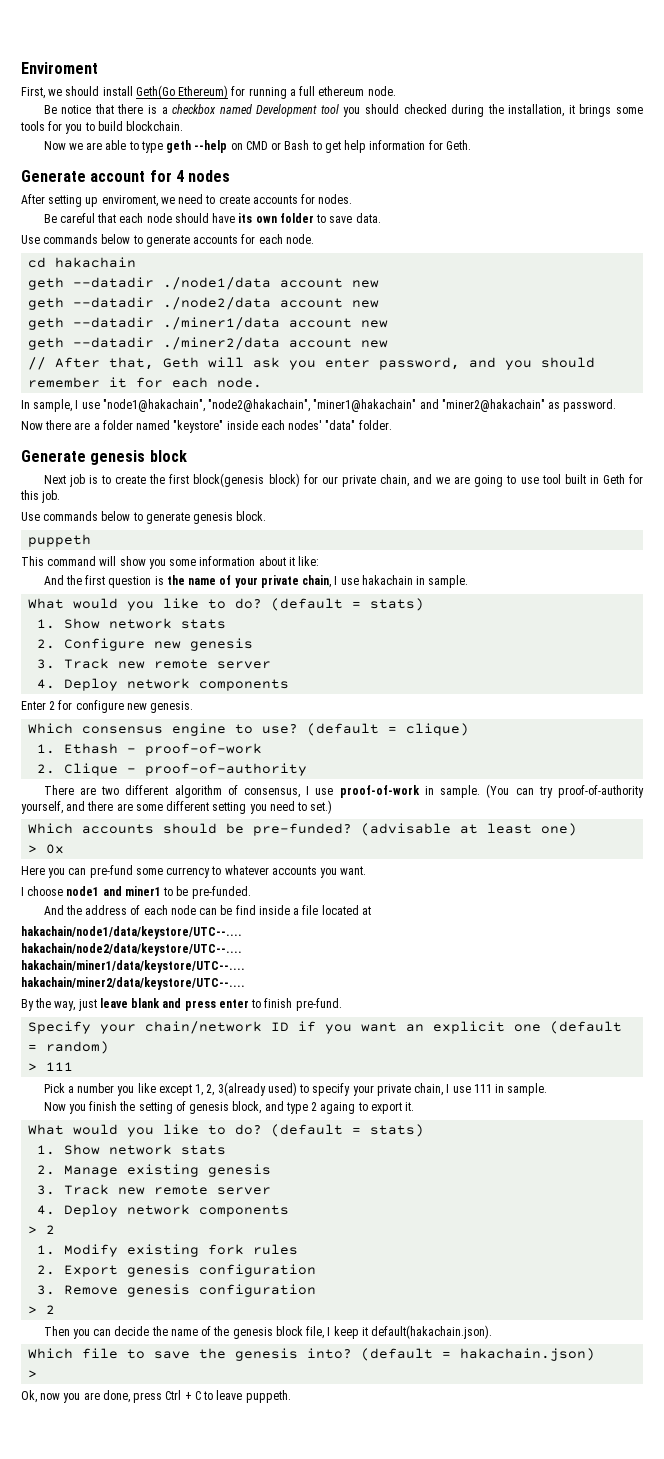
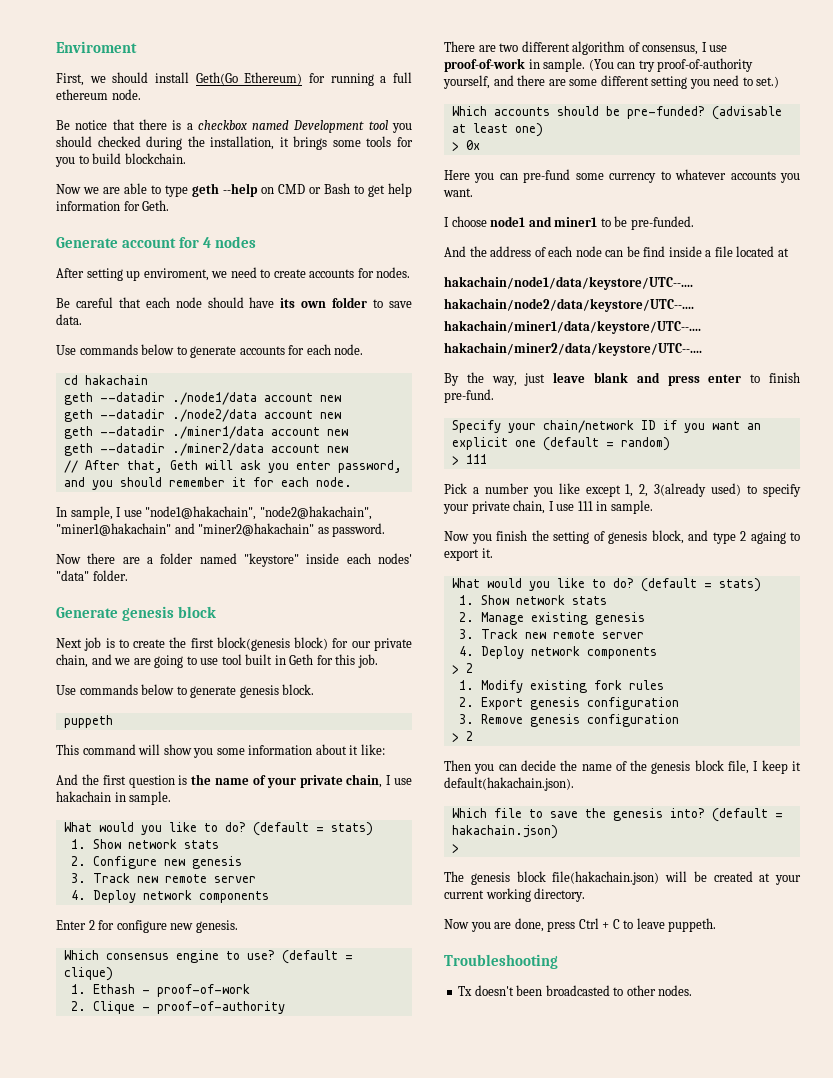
- Ok, now you are done, press Ctrl + C to leave puppeth.
+ The genesis block file(hakachain.json) will be created at your current working directory.
+ Now you are done, press Ctrl + C to leave puppeth.
+ Troubleshooting
+ Tx doesn't been broadcasted to other nodes.

